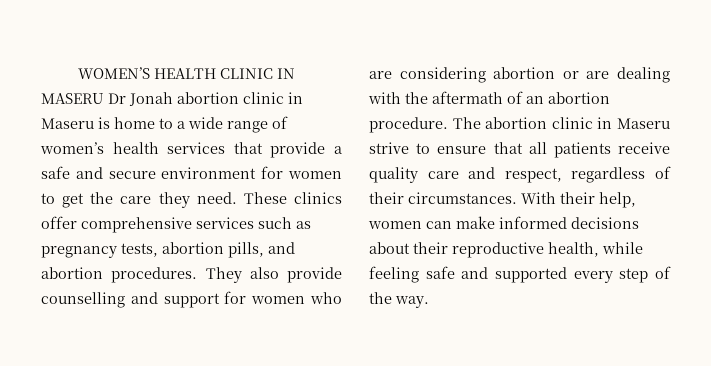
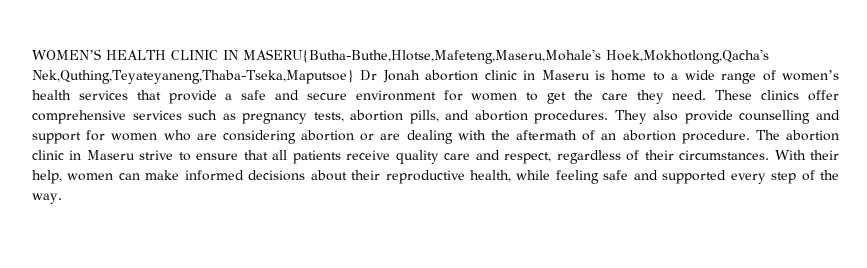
- WOMEN’S HEALTH CLINIC IN MASERU Dr Jonah abortion clinic in Maseru is home to a wide range of women’s health services that provide a safe and secure environment for women to get the care they need.
+ WOMEN’S HEALTH CLINIC IN MASERU{Butha-Buthe,Hlotse,Mafeteng,Maseru,Mohale's Hoek,Mokhotlong,Qacha's Nek,Quthing,Teyateyaneng,Thaba-Tseka,Maputsoe} Dr Jonah abortion clinic in Maseru is home to a wide range of women’s health services that provide a safe and secure environment for women to get the care they need.

